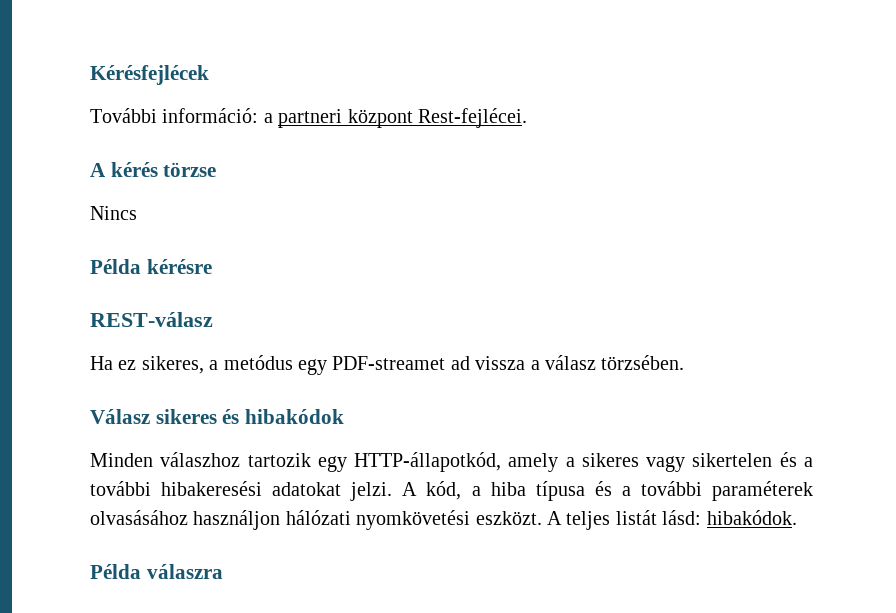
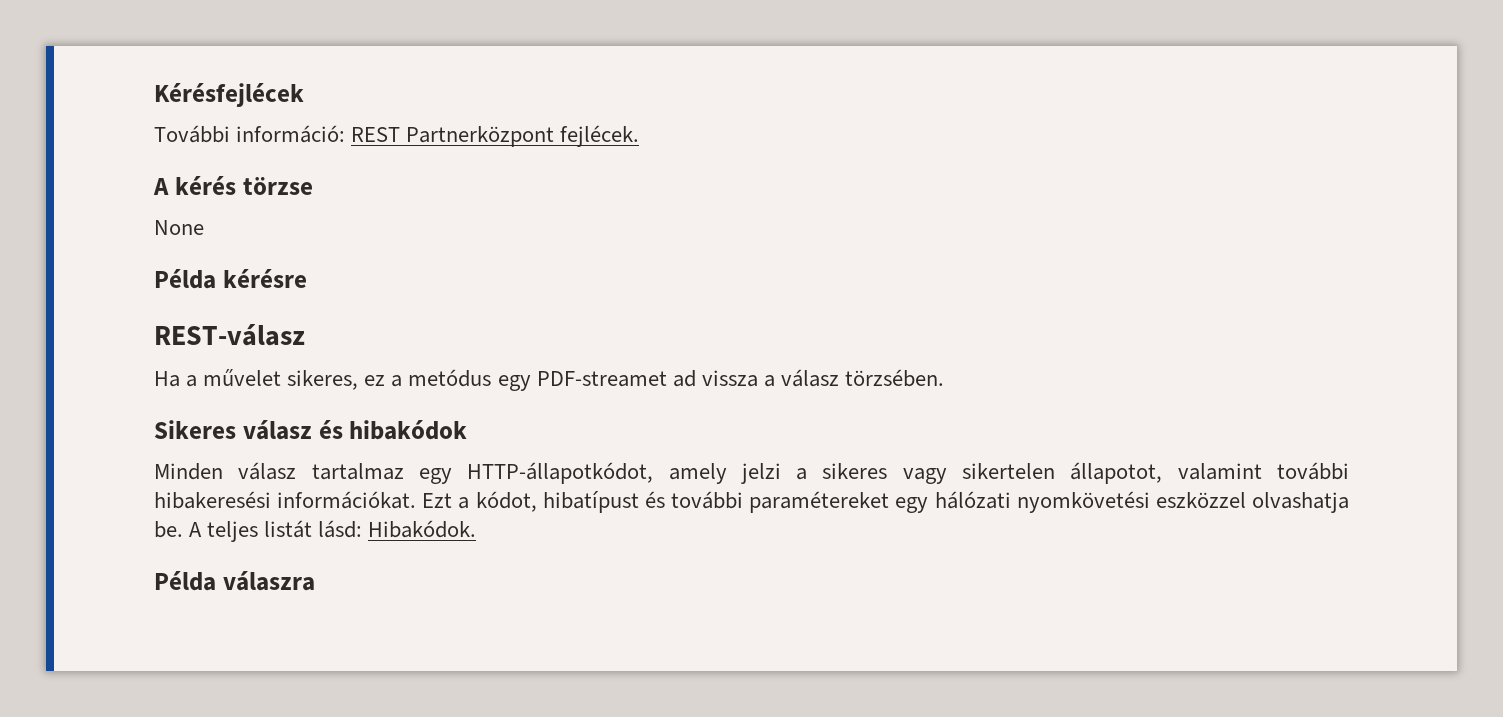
- További információ: a partneri központ Rest-fejlécei.
+ További információ: REST Partnerközpont fejlécek.
- Nincs
+ None
- Ha ez sikeres, a metódus egy PDF-streamet ad vissza a válasz törzsében.
+ Ha a művelet sikeres, ez a metódus egy PDF-streamet ad vissza a válasz törzsében.
- Válasz sikeres és hibakódok
+ Sikeres válasz és hibakódok
- Minden válaszhoz tartozik egy HTTP-állapotkód, amely a sikeres vagy sikertelen és a további hibakeresési adatokat jelzi. A kód, a hiba típusa és a további paraméterek olvasásához használjon hálózati nyomkövetési eszközt.
+ Minden válasz tartalmaz egy HTTP-állapotkódot, amely jelzi a sikeres vagy sikertelen állapotot, valamint további hibakeresési információkat. Ezt a kódot, hibatípust és további paramétereket egy hálózati nyomkövetési eszközzel olvashatja be.
- A teljes listát lásd: hibakódok.
+ A teljes listát lásd: Hibakódok.

